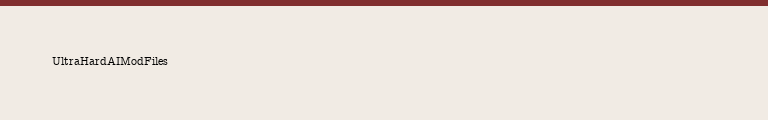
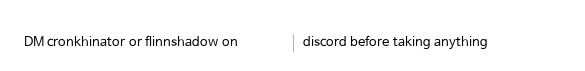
- UltraHardAIModFiles
+ DM cronkhinator or flinnshadow on discord before taking anything

